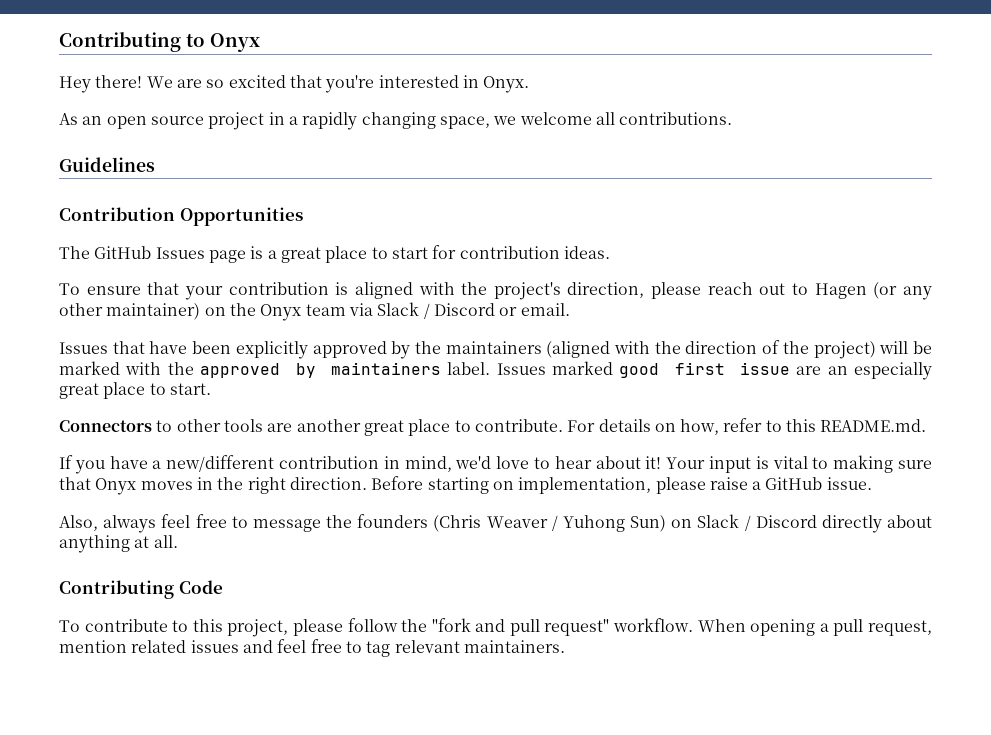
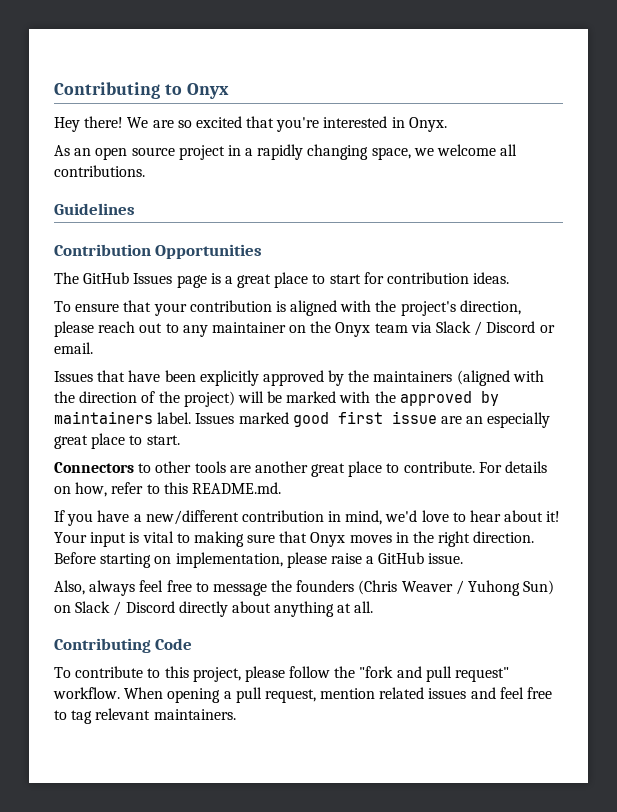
- To ensure that your contribution is aligned with the project's direction, please reach out to Hagen (or any other maintainer) on the Onyx team via Slack / Discord or email.
+ To ensure that your contribution is aligned with the project's direction, please reach out to any maintainer on the Onyx team via Slack / Discord or email.

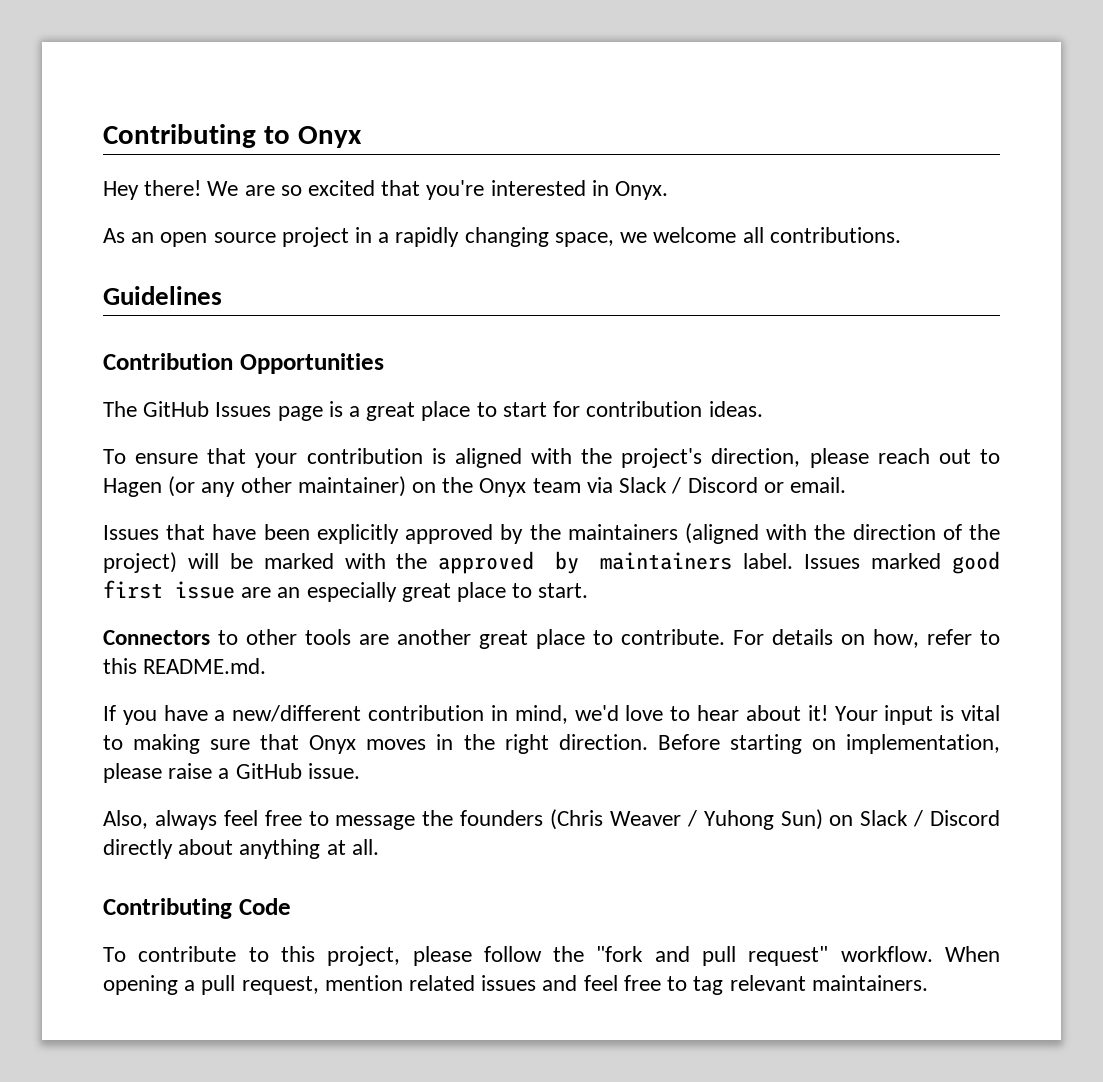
- To ensure that your contribution is aligned with the project's direction, please reach out to any maintainer on the Onyx team via Slack / Discord or email.
+ To ensure that your contribution is aligned with the project's direction, please reach out to Hagen (or any other maintainer) on the Onyx team via Slack / Discord or email.

